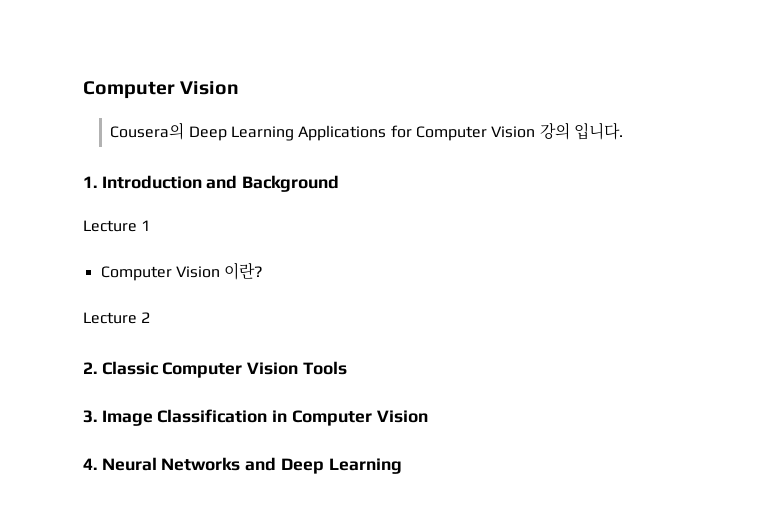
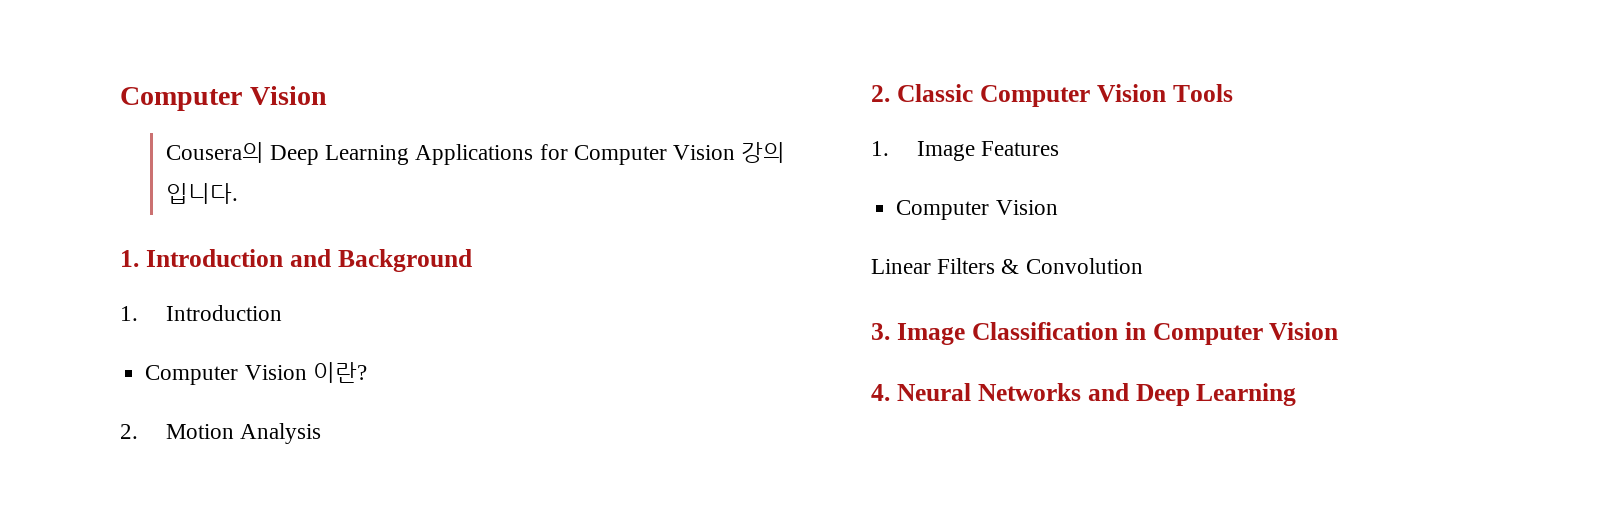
  1. Introduction and Background
- Lecture 1
+ 1. Introduction
- Lecture 2
+ 2. Motion Analysis
+ 1. Image Features
+ Computer Vision
+ Linear Filters & Convolution

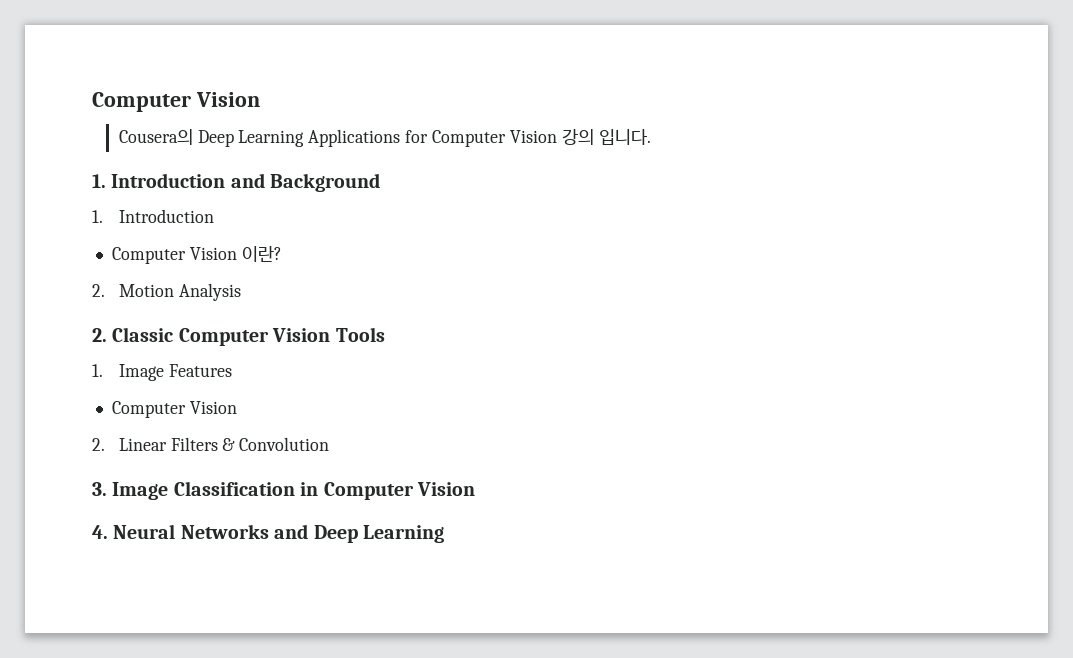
- Linear Filters & Convolution
+ 2. Linear Filters & Convolution

